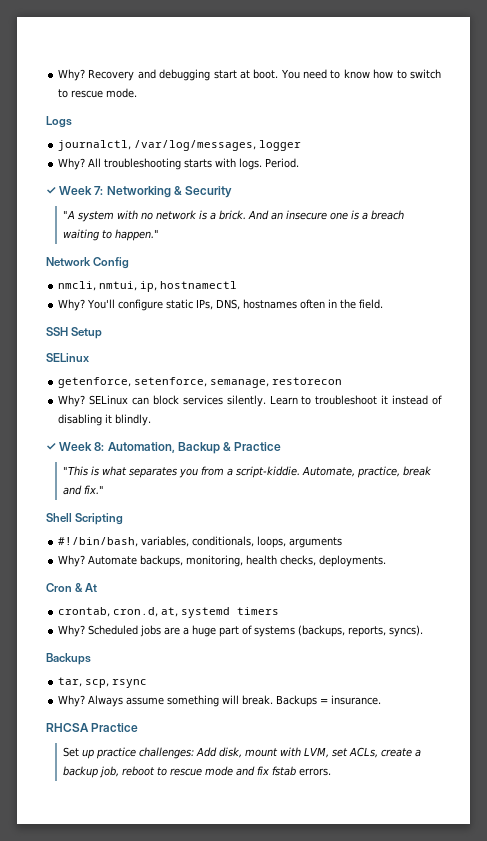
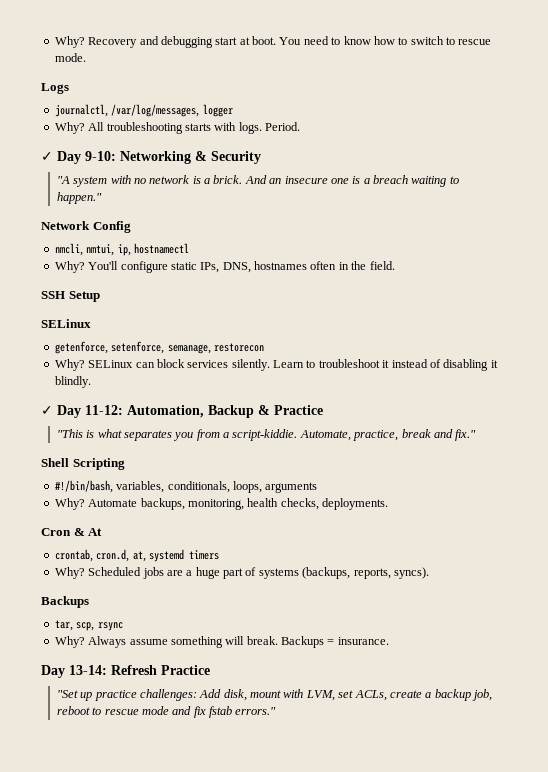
- ✓ Week 7: Networking & Security
+ ✓ Day 9-10: Networking & Security
- ✓ Week 8: Automation, Backup & Practice
+ ✓ Day 11-12: Automation, Backup & Practice
- RHCSA Practice
- Set up practice challenges: Add disk, mount with LVM, set ACLs, create a backup job, reboot to rescue mode and fix fstab errors.
+ Day 13-14: Refresh Practice
+ "Set up practice challenges: Add disk, mount with LVM, set ACLs, create a backup job, reboot to rescue mode and fix fstab errors."

